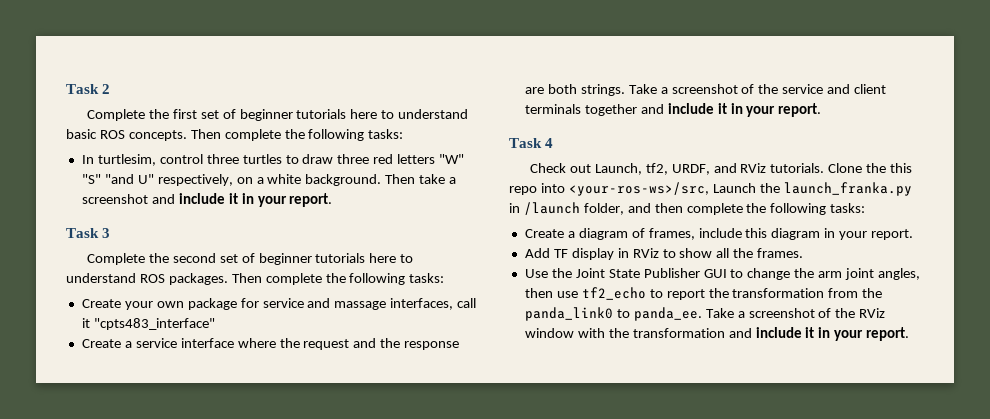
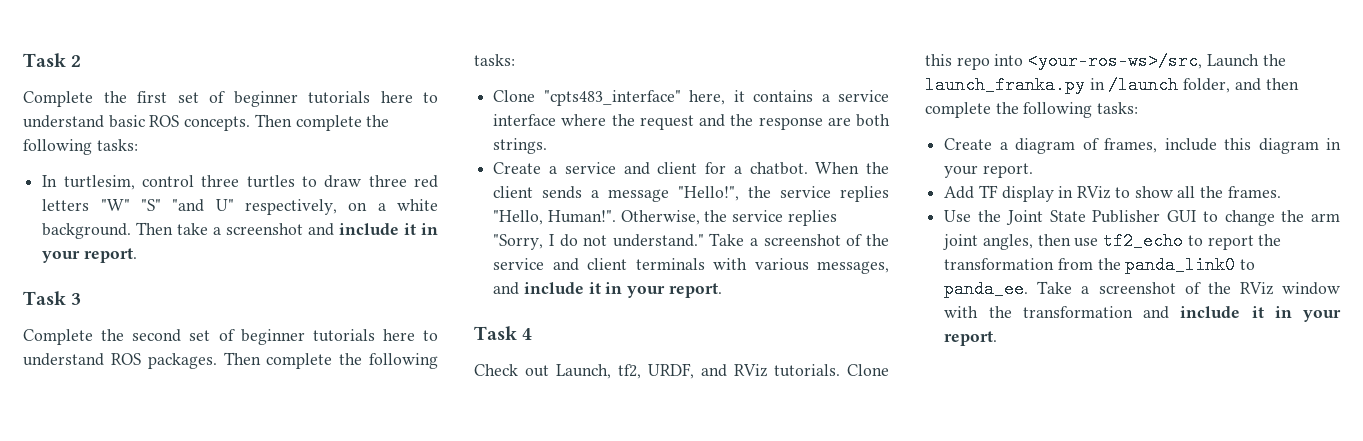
- Create your own package for service and massage interfaces, call it "cpts483_interface"
- Create a service interface where the request and the response are both strings.
+ Clone "cpts483_interface" here, it contains a service interface where the request and the response are both strings.
+ Create a service and client for a chatbot. When the client sends a message "Hello!", the service replies "Hello, Human!". Otherwise, the service replies "Sorry, I do not understand."
- Take a screenshot of the service and client terminals together and include it in your report.
+ Take a screenshot of the service and client terminals with various messages, and include it in your report.
- Clone the this repo into <your-ros-ws>/src, Launch the launch_franka.py in /launch folder, and then complete the following tasks:
+ Clone this repo into <your-ros-ws>/src, Launch the launch_franka.py in /launch folder, and then complete the following tasks:

